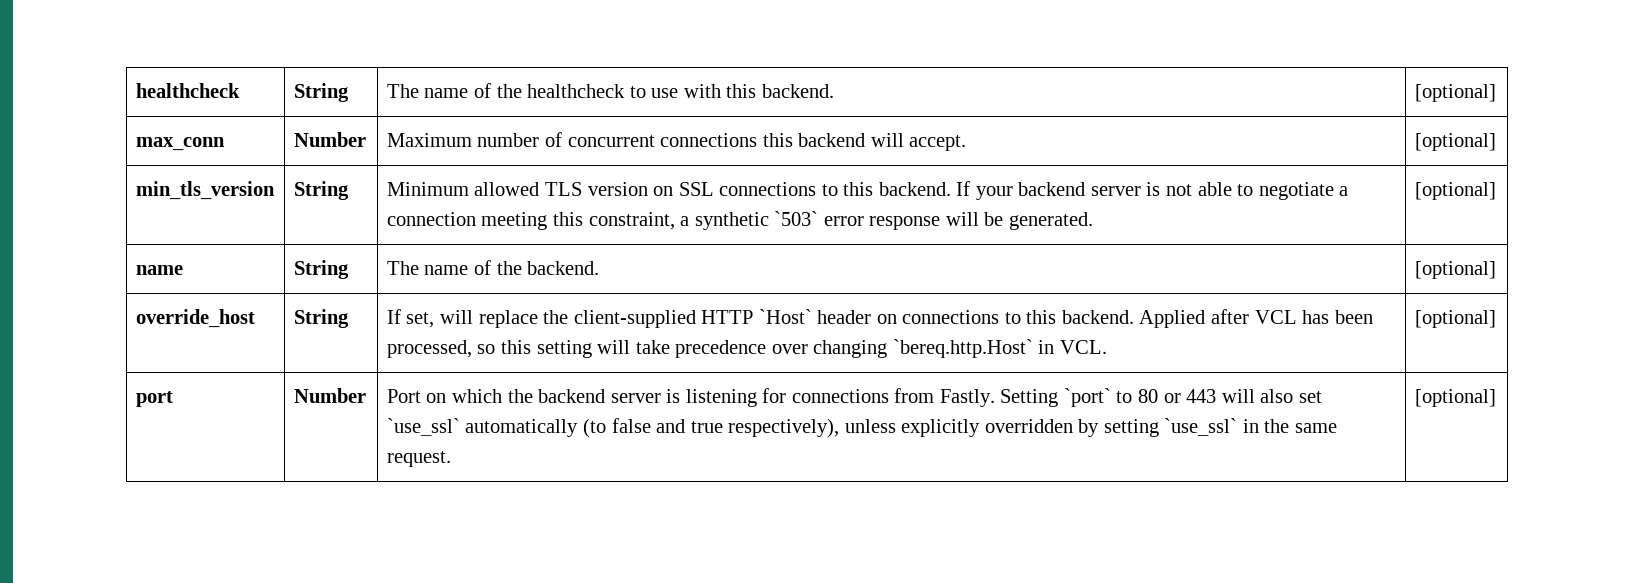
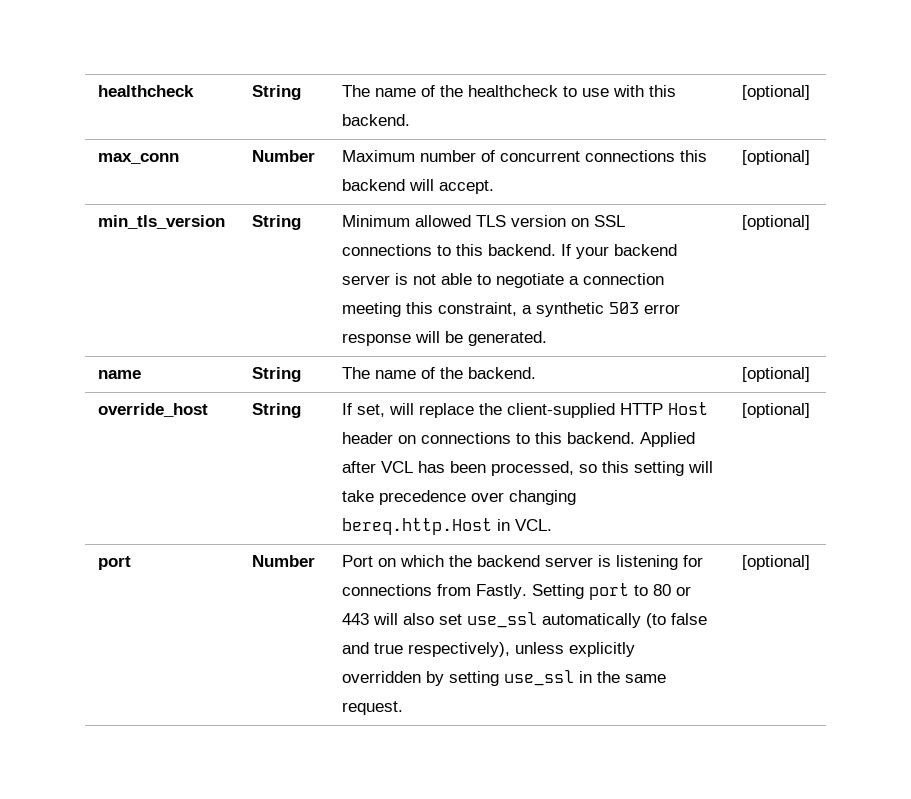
- min_tls_version | String | Minimum allowed TLS version on SSL connections to this backend. If your backend server is not able to negotiate a connection meeting this constraint, a synthetic `503` error response will be generated. | [optional]
+ min_tls_version | String | Minimum allowed TLS version on SSL connections to this backend. If your backend server is not able to negotiate a connection meeting this constraint, a synthetic 503 error response will be generated. | [optional]
- override_host | String | If set, will replace the client-supplied HTTP `Host` header on connections to this backend. Applied after VCL has been processed, so this setting will take precedence over changing `bereq.http.Host` in VCL. | [optional]
+ override_host | String | If set, will replace the client-supplied HTTP Host header on connections to this backend. Applied after VCL has been processed, so this setting will take precedence over changing bereq.http.Host in VCL. | [optional]
- Setting `port` to 80 or 443 will also set `use_ssl` automatically (to false and true respectively), unless explicitly overridden by setting `use_ssl` in the same request.
+ Setting port to 80 or 443 will also set use_ssl automatically (to false and true respectively), unless explicitly overridden by setting use_ssl in the same request.

